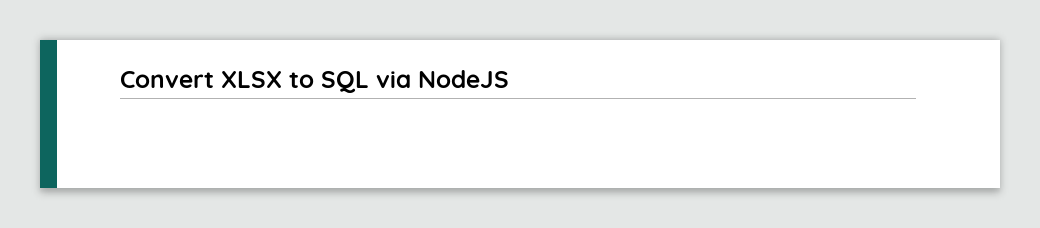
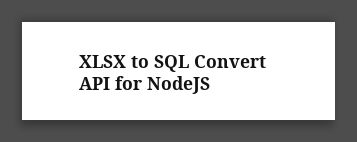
- Convert XLSX to SQL via NodeJS
+ XLSX to SQL Convert API for NodeJS

